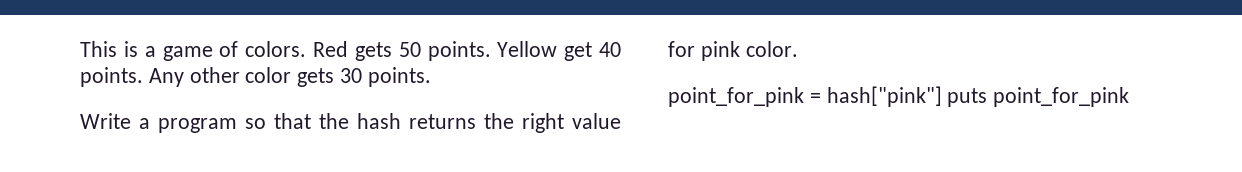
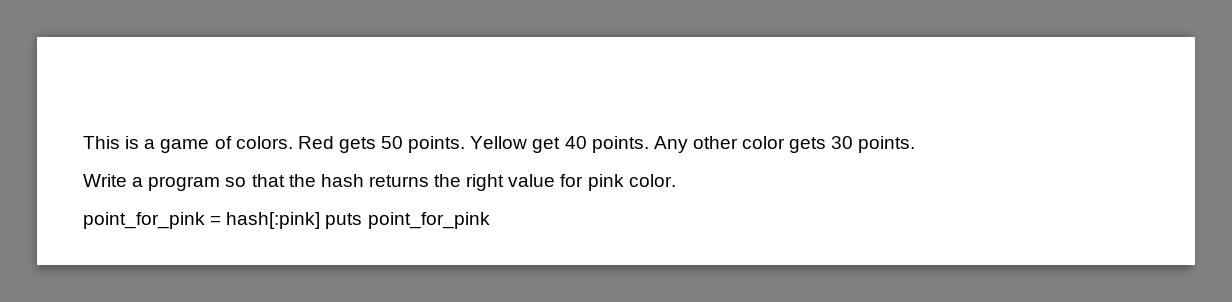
- point_for_pink = hash["pink"] puts point_for_pink
+ point_for_pink = hash[:pink] puts point_for_pink

